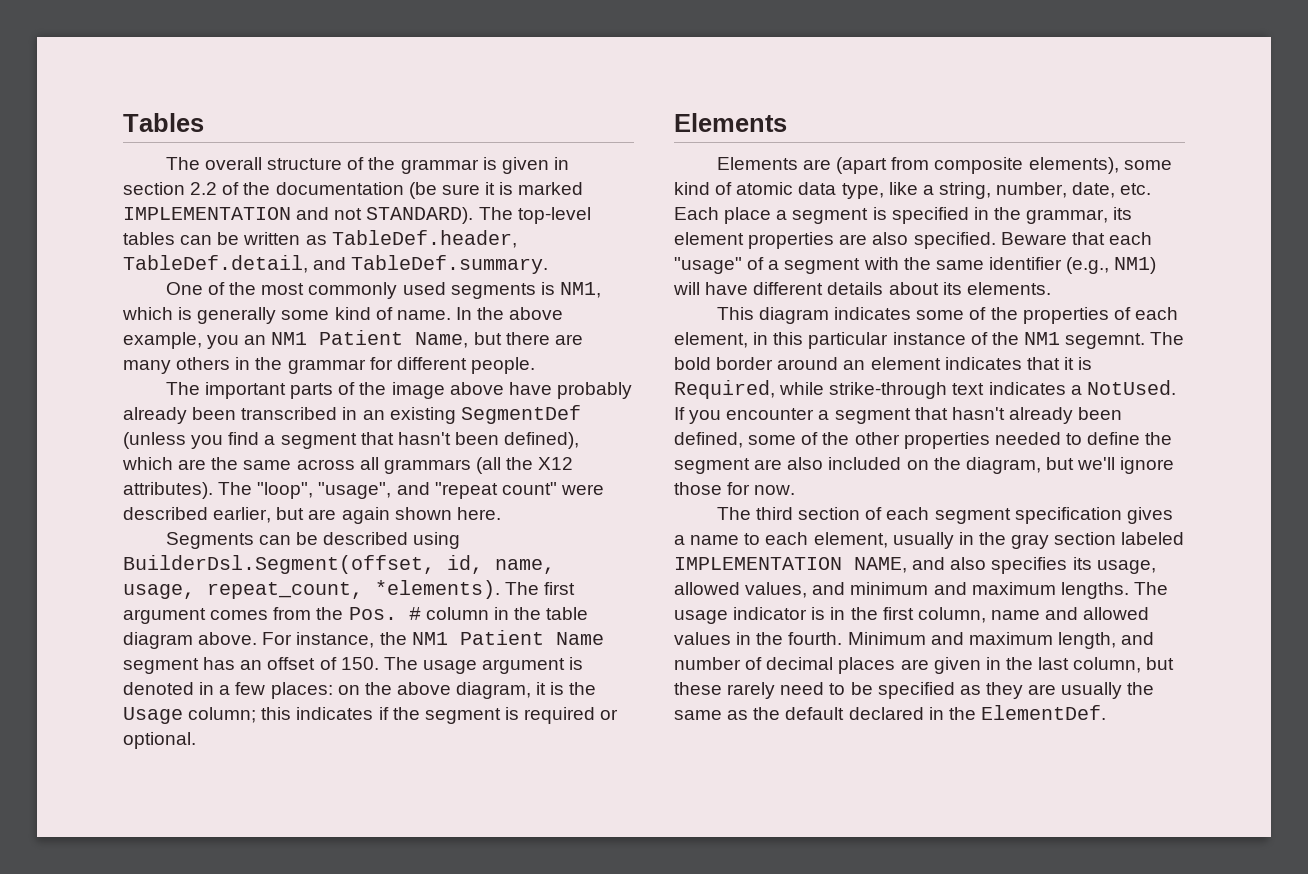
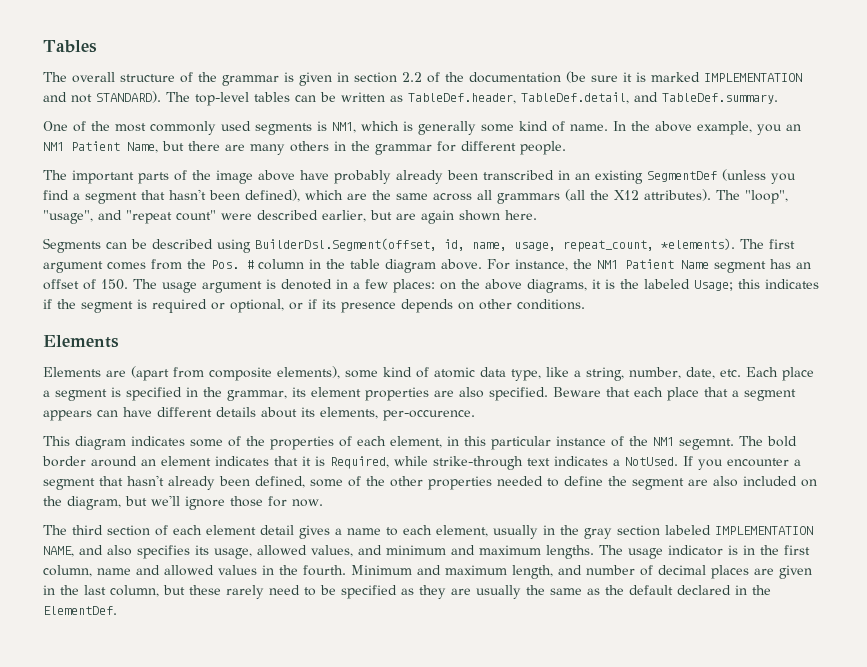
- For instance, the NM1 Patient Name segment has an offset of 150. The usage argument is denoted in a few places: on the above diagram, it is the Usage column; this indicates if the segment is required or optional.
+ For instance, the NM1 Patient Name segment has an offset of 150. The usage argument is denoted in a few places: on the above diagrams, it is the labeled Usage; this indicates if the segment is required or optional, or if its presence depends on other conditions.
- Beware that each "usage" of a segment with the same identifier (e.g., NM1) will have different details about its elements.
+ Beware that each place that a segment appears can have different details about its elements, per-occurence.
- The third section of each segment specification gives a name to each element, usually in the gray section labeled IMPLEMENTATION NAME, and also specifies its usage, allowed values, and minimum and maximum lengths.
+ The third section of each element detail gives a name to each element, usually in the gray section labeled IMPLEMENTATION NAME, and also specifies its usage, allowed values, and minimum and maximum lengths.

